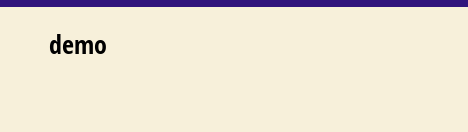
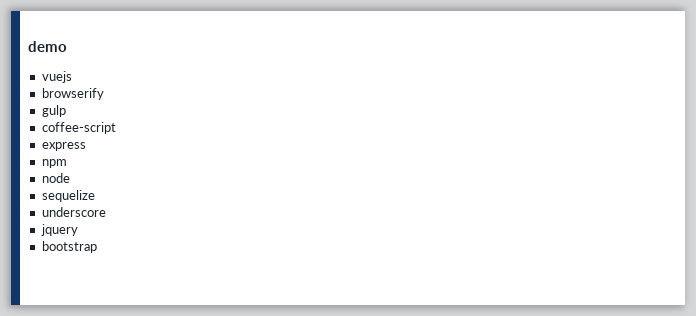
+ vuejs
+ browserify
+ gulp
+ coffee-script
+ express
+ npm
+ node
+ sequelize
+ underscore
+ jquery
+ bootstrap

